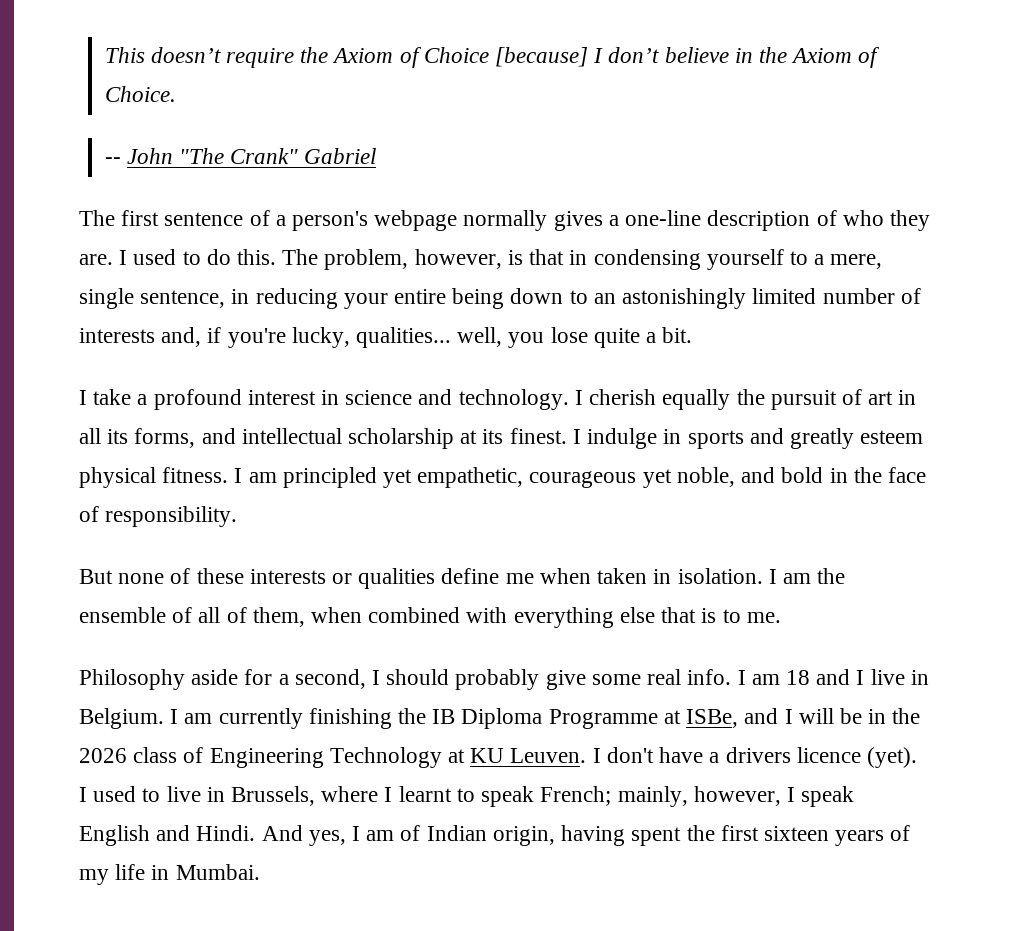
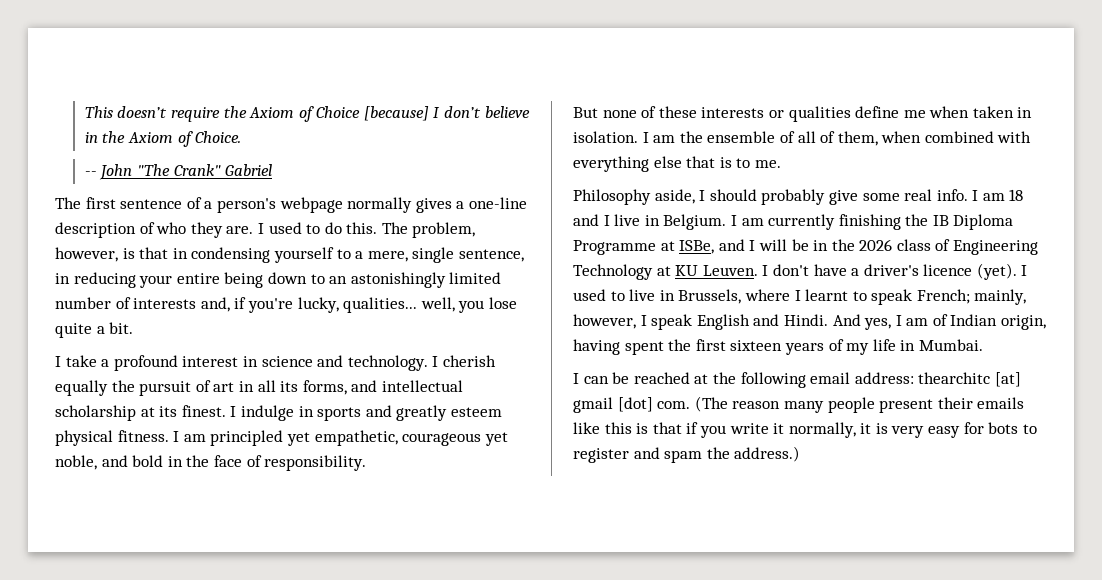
- Philosophy aside for a second, I should probably give some real info.
+ Philosophy aside, I should probably give some real info.
- I don't have a drivers licence (yet).
+ I don't have a driver's licence (yet).
+ I can be reached at the following email address: thearchitc [at] gmail [dot] com. (The reason many people present their emails like this is that if you write it normally, it is very easy for bots to register and spam the address.)

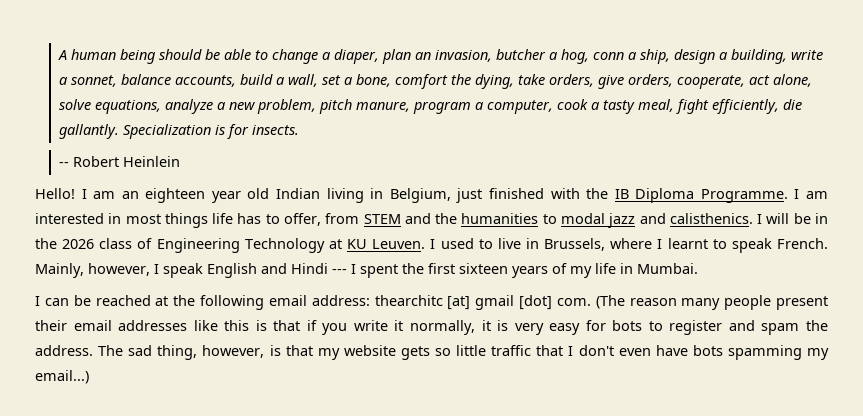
- This doesn’t require the Axiom of Choice [because] I don’t believe in the Axiom of Choice.
- -- John "The Crank" Gabriel
- The first sentence of a person's webpage normally gives a one-line description of who they are. I used to do this. The problem, however, is that in condensing yourself to a mere, single sentence, in reducing your entire being down to an astonishingly limited number of interests and, if you're lucky, qualities... well, you lose quite a bit.
- I take a profound interest in science and technology. I cherish equally the pursuit of art in all its forms, and intellectual scholarship at its finest. I indulge in sports and greatly esteem physical fitness. I am principled yet empathetic, courageous yet noble, and bold in the face of responsibility.
- But none of these interests or qualities define me when taken in isolation. I am the ensemble of all of them, when combined with everything else that is to me.
- Philosophy aside, I should probably give some real info. I am 18 and I live in Belgium. I am currently finishing the IB Diploma Programme at ISBe, and I will be in the 2026 class of Engineering Technology at KU Leuven.
+ A human being should be able to change a diaper, plan an invasion, butcher a hog, conn a ship, design a building, write a sonnet, balance accounts, build a wall, set a bone, comfort the dying, take orders, give orders, cooperate, act alone, solve equations, analyze a new problem, pitch manure, program a computer, cook a tasty meal, fight efficiently, die gallantly. Specialization is for insects.
+ -- Robert Heinlein
+ Hello! I am an eighteen year old Indian living in Belgium, just finished with the IB Diploma Programme. I am interested in most things life has to offer, from STEM and the humanities to modal jazz and calisthenics. I will be in the 2026 class of Engineering Technology at KU Leuven.
- I don't have a driver's licence (yet). I used to live in Brussels, where I learnt to speak French; mainly, however, I speak English and Hindi. And yes, I am of Indian origin, having spent the first sixteen years of my life in Mumbai.
+ I used to live in Brussels, where I learnt to speak French. Mainly, however, I speak English and Hindi --- I spent the first sixteen years of my life in Mumbai.
- (The reason many people present their emails like this is that if you write it normally, it is very easy for bots to register and spam the address.)
+ (The reason many people present their email addresses like this is that if you write it normally, it is very easy for bots to register and spam the address. The sad thing, however, is that my website gets so little traffic that I don't even have bots spamming my email...)

